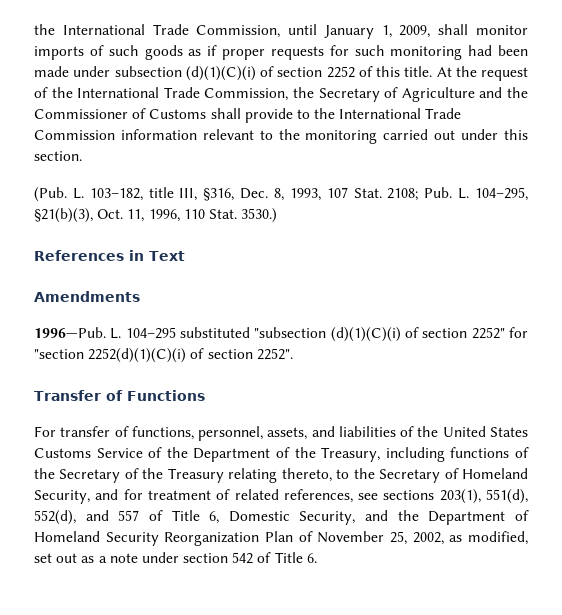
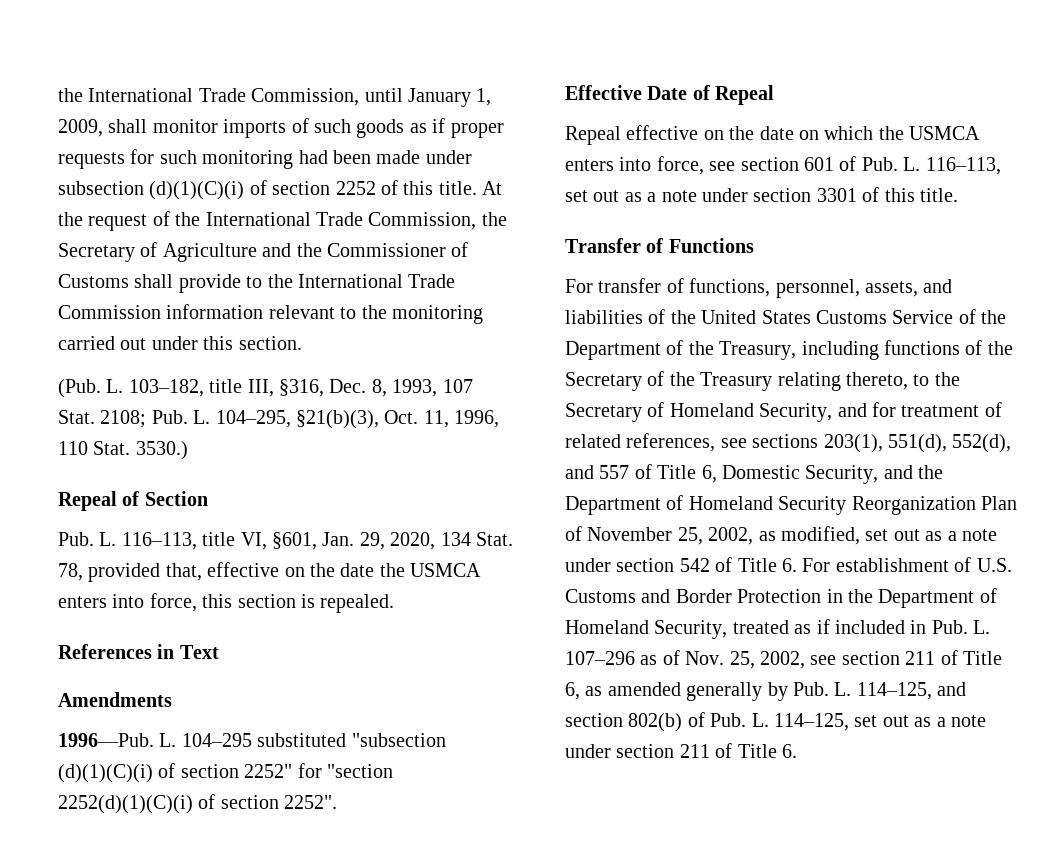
+ Repeal of Section
+ Pub. L. 116–113, title VI, §601, Jan. 29, 2020, 134 Stat. 78, provided that, effective on the date the USMCA enters into force, this section is repealed.
+ Effective Date of Repeal
+ Repeal effective on the date on which the USMCA enters into force, see section 601 of Pub. L. 116–113, set out as a note under section 3301 of this title.
- For transfer of functions, personnel, assets, and liabilities of the United States Customs Service of the Department of the Treasury, including functions of the Secretary of the Treasury relating thereto, to the Secretary of Homeland Security, and for treatment of related references, see sections 203(1), 551(d), 552(d), and 557 of Title 6, Domestic Security, and the Department of Homeland Security Reorganization Plan of November 25, 2002, as modified, set out as a note under section 542 of Title 6.
+ For transfer of functions, personnel, assets, and liabilities of the United States Customs Service of the Department of the Treasury, including functions of the Secretary of the Treasury relating thereto, to the Secretary of Homeland Security, and for treatment of related references, see sections 203(1), 551(d), 552(d), and 557 of Title 6, Domestic Security, and the Department of Homeland Security Reorganization Plan of November 25, 2002, as modified, set out as a note under section 542 of Title 6. For establishment of U.S. Customs and Border Protection in the Department of Homeland Security, treated as if included in Pub. L. 107–296 as of Nov. 25, 2002, see section 211 of Title 6, as amended generally by Pub. L. 114–125, and section 802(b) of Pub. L. 114–125, set out as a note under section 211 of Title 6.

